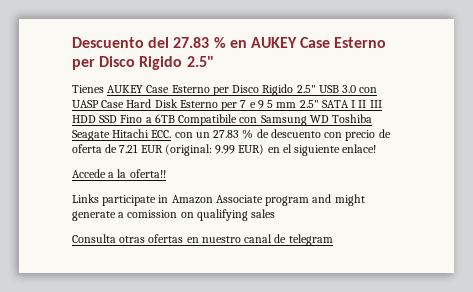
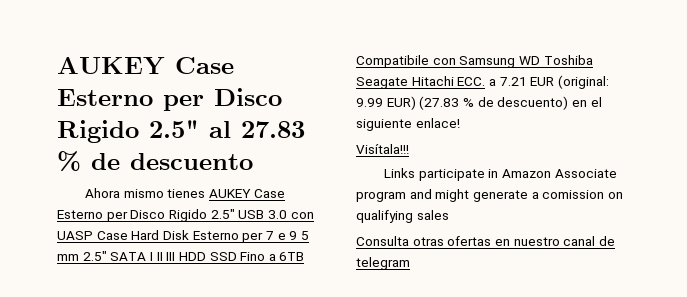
- Descuento del 27.83 % en AUKEY Case Esterno per Disco Rigido 2.5"
- Tienes AUKEY Case Esterno per Disco Rigido 2.5" USB 3.0 con UASP Case Hard Disk Esterno per 7 e 9 5 mm 2.5" SATA I II III HDD SSD Fino a 6TB Compatibile con Samsung WD Toshiba Seagate Hitachi ECC. con un 27.83 % de descuento con precio de oferta de 7.21 EUR (original: 9.99 EUR) en el siguiente enlace!
+ AUKEY Case Esterno per Disco Rigido 2.5" al 27.83 % de descuento
+ Ahora mismo tienes AUKEY Case Esterno per Disco Rigido 2.5" USB 3.0 con UASP Case Hard Disk Esterno per 7 e 9 5 mm 2.5" SATA I II III HDD SSD Fino a 6TB Compatibile con Samsung WD Toshiba Seagate Hitachi ECC. a 7.21 EUR (original: 9.99 EUR) (27.83 % de descuento) en el siguiente enlace!
- Accede a la oferta!!
+ Visítala!!!

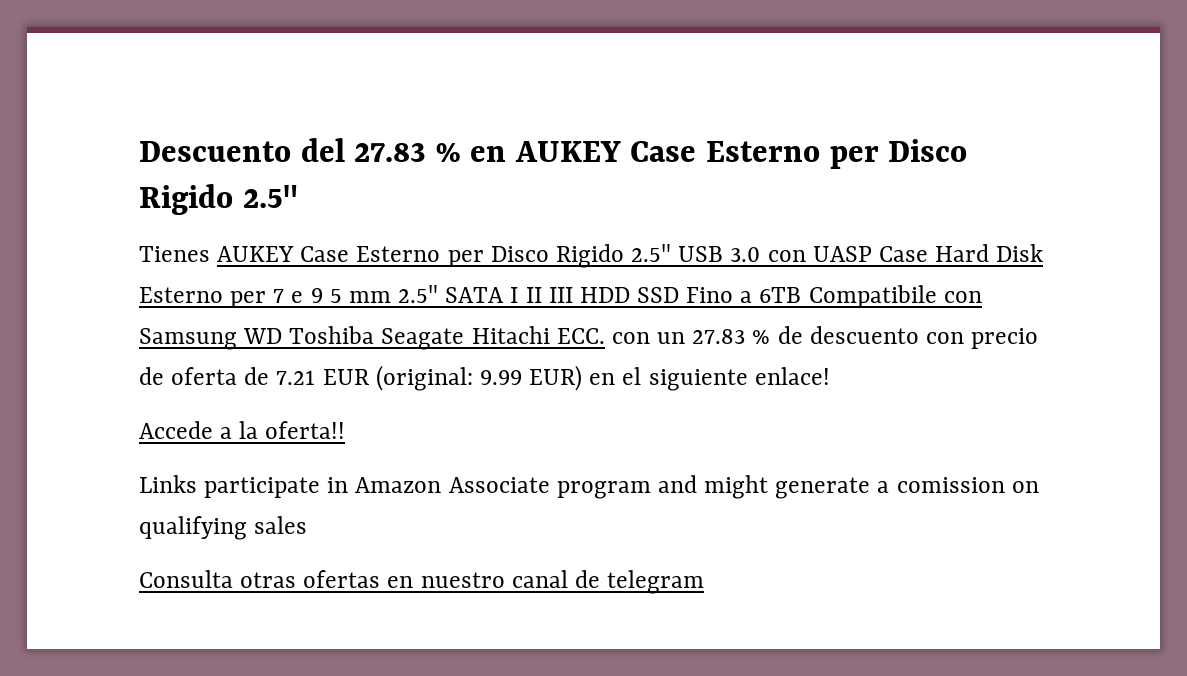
- AUKEY Case Esterno per Disco Rigido 2.5" al 27.83 % de descuento
- Ahora mismo tienes AUKEY Case Esterno per Disco Rigido 2.5" USB 3.0 con UASP Case Hard Disk Esterno per 7 e 9 5 mm 2.5" SATA I II III HDD SSD Fino a 6TB Compatibile con Samsung WD Toshiba Seagate Hitachi ECC. a 7.21 EUR (original: 9.99 EUR) (27.83 % de descuento) en el siguiente enlace!
+ Descuento del 27.83 % en AUKEY Case Esterno per Disco Rigido 2.5"
+ Tienes AUKEY Case Esterno per Disco Rigido 2.5" USB 3.0 con UASP Case Hard Disk Esterno per 7 e 9 5 mm 2.5" SATA I II III HDD SSD Fino a 6TB Compatibile con Samsung WD Toshiba Seagate Hitachi ECC. con un 27.83 % de descuento con precio de oferta de 7.21 EUR (original: 9.99 EUR) en el siguiente enlace!
- Visítala!!!
+ Accede a la oferta!!

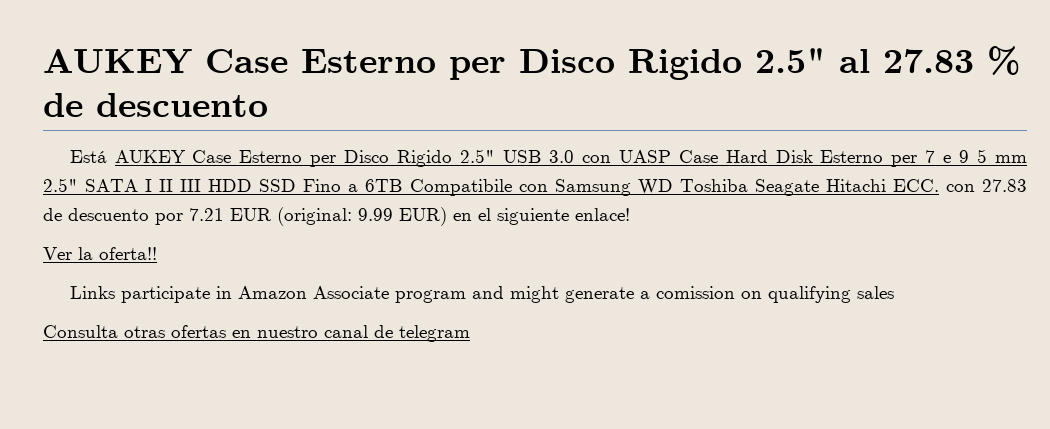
- Descuento del 27.83 % en AUKEY Case Esterno per Disco Rigido 2.5"
- Tienes AUKEY Case Esterno per Disco Rigido 2.5" USB 3.0 con UASP Case Hard Disk Esterno per 7 e 9 5 mm 2.5" SATA I II III HDD SSD Fino a 6TB Compatibile con Samsung WD Toshiba Seagate Hitachi ECC. con un 27.83 % de descuento con precio de oferta de 7.21 EUR (original: 9.99 EUR) en el siguiente enlace!
+ AUKEY Case Esterno per Disco Rigido 2.5" al 27.83 % de descuento
+ Está AUKEY Case Esterno per Disco Rigido 2.5" USB 3.0 con UASP Case Hard Disk Esterno per 7 e 9 5 mm 2.5" SATA I II III HDD SSD Fino a 6TB Compatibile con Samsung WD Toshiba Seagate Hitachi ECC. con 27.83 de descuento por 7.21 EUR (original: 9.99 EUR) en el siguiente enlace!
- Accede a la oferta!!
+ Ver la oferta!!

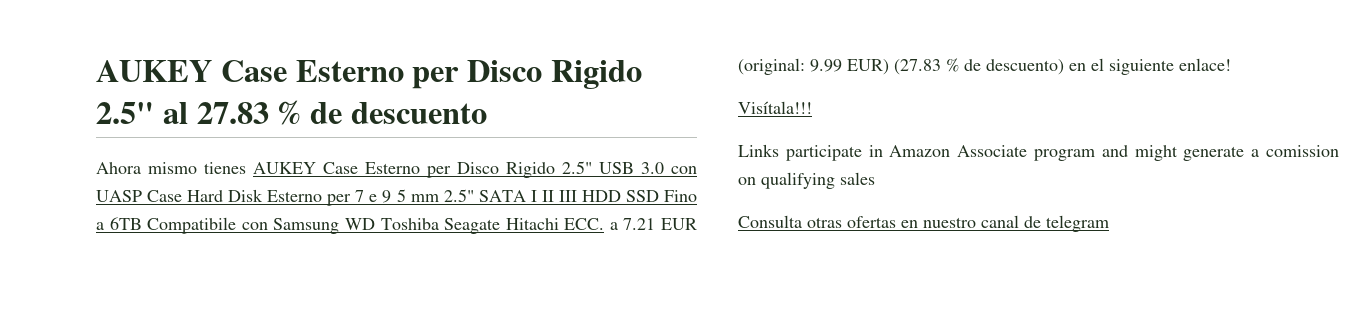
- Está AUKEY Case Esterno per Disco Rigido 2.5" USB 3.0 con UASP Case Hard Disk Esterno per 7 e 9 5 mm 2.5" SATA I II III HDD SSD Fino a 6TB Compatibile con Samsung WD Toshiba Seagate Hitachi ECC. con 27.83 de descuento por 7.21 EUR (original: 9.99 EUR) en el siguiente enlace!
+ Ahora mismo tienes AUKEY Case Esterno per Disco Rigido 2.5" USB 3.0 con UASP Case Hard Disk Esterno per 7 e 9 5 mm 2.5" SATA I II III HDD SSD Fino a 6TB Compatibile con Samsung WD Toshiba Seagate Hitachi ECC. a 7.21 EUR (original: 9.99 EUR) (27.83 % de descuento) en el siguiente enlace!
- Ver la oferta!!
+ Visítala!!!

